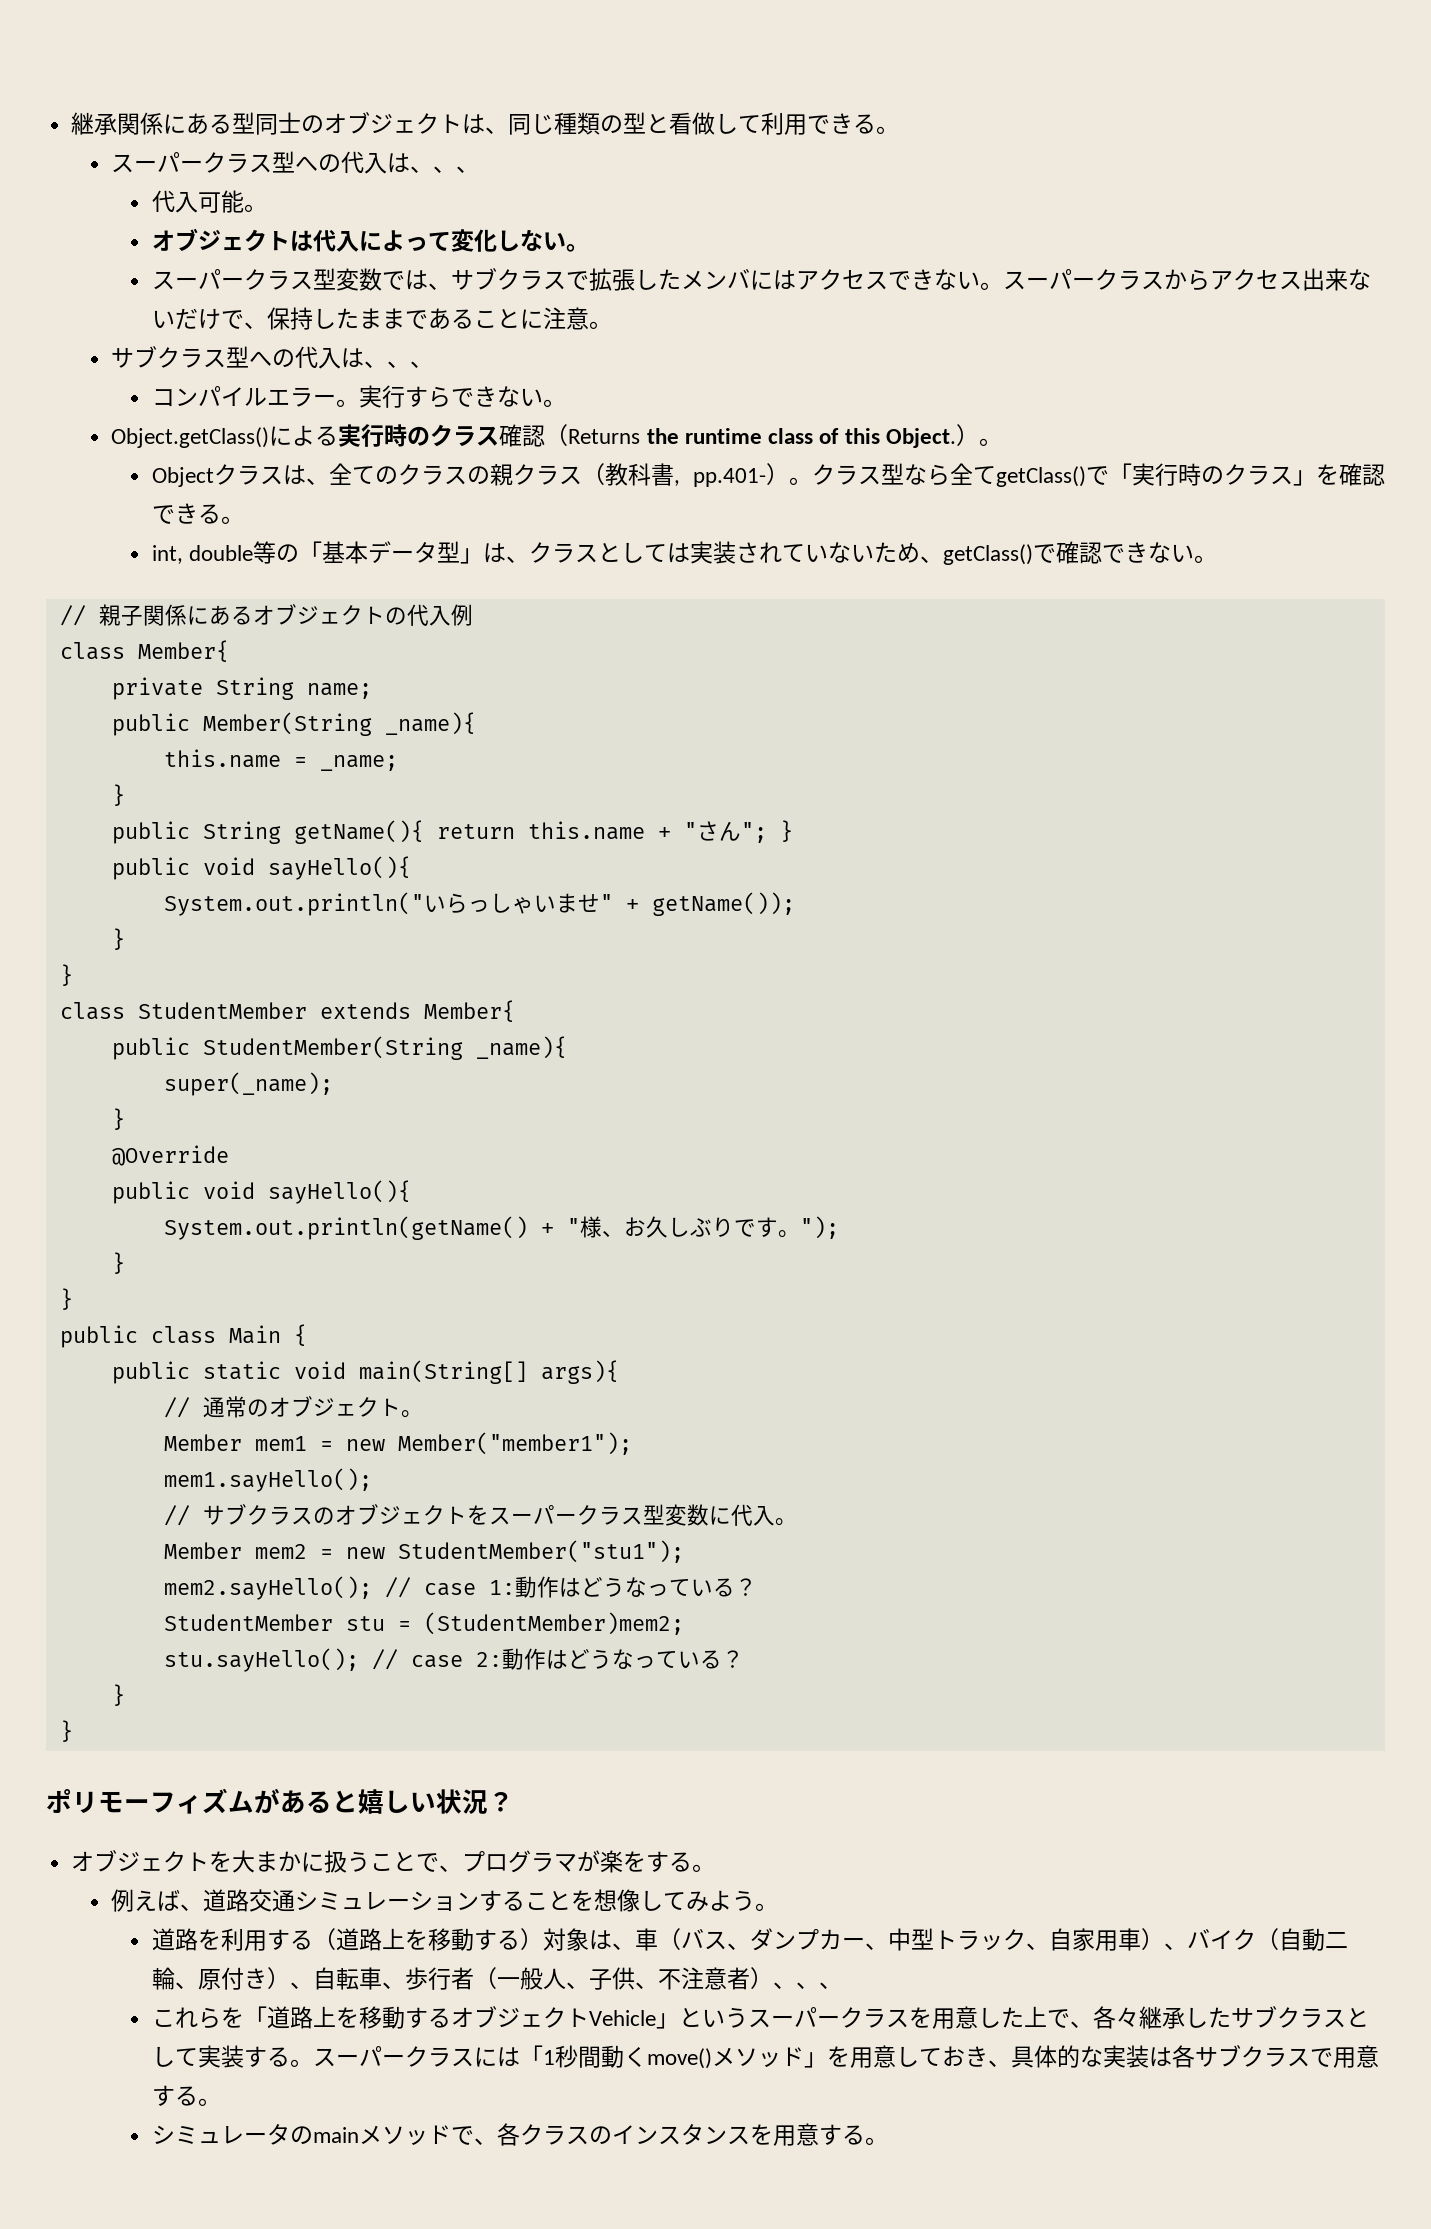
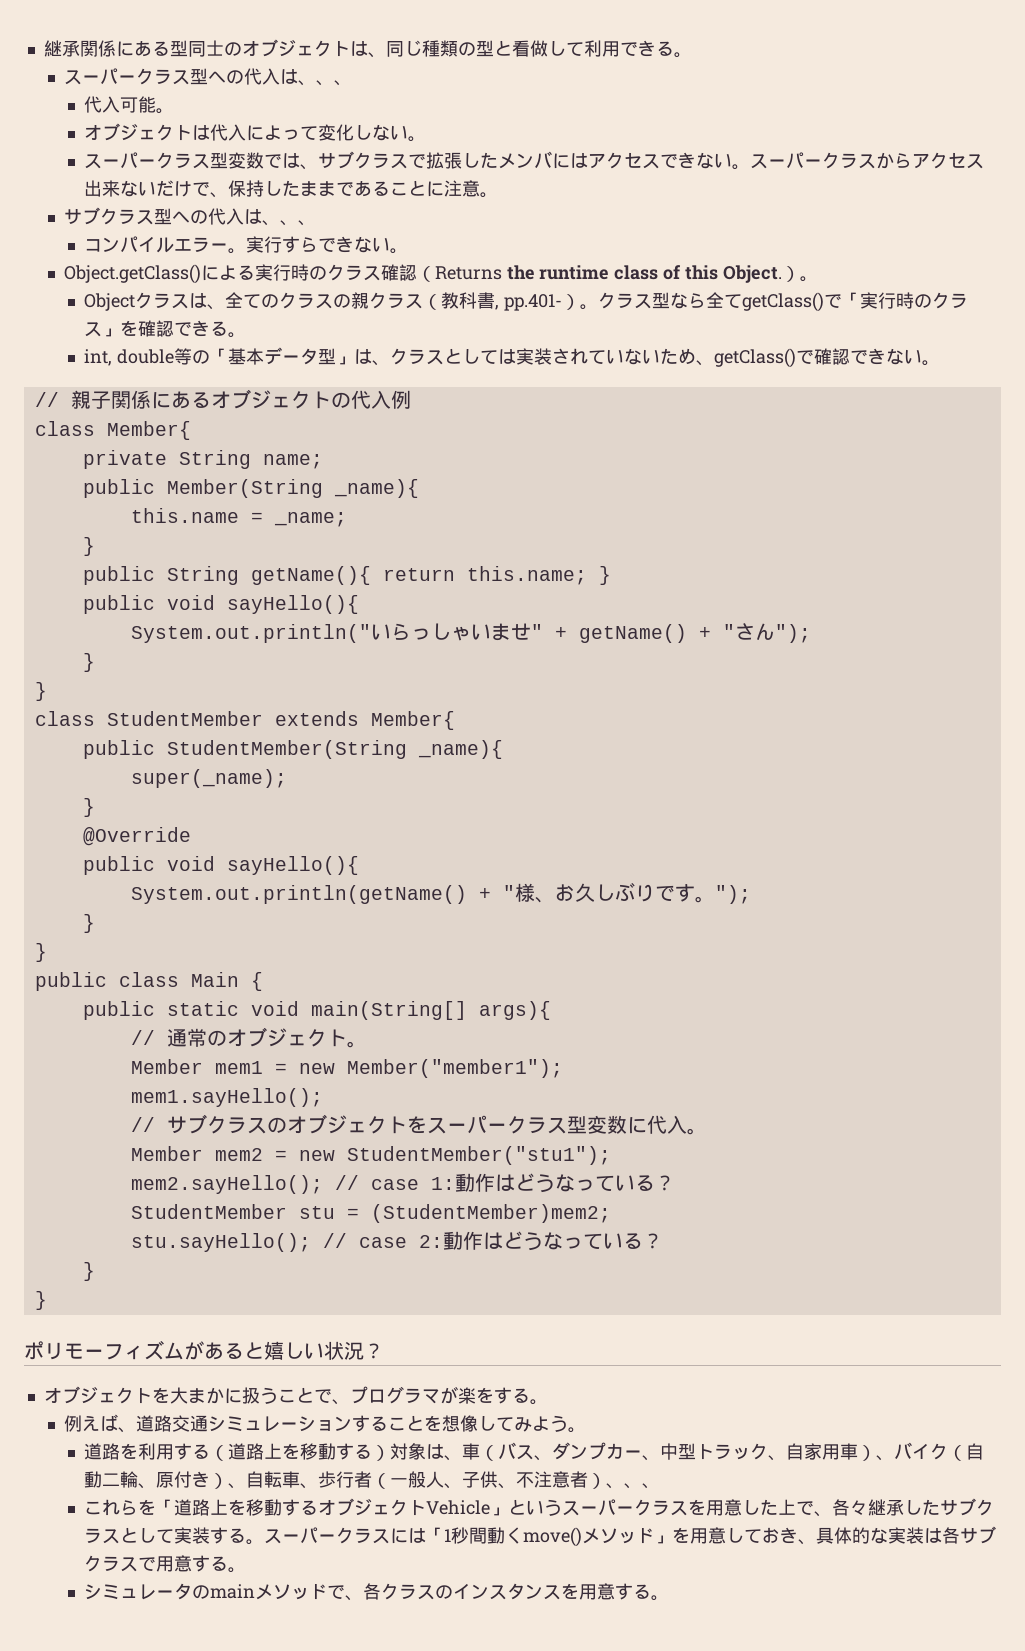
- public String getName(){ return this.name + "さん"; }
+ public String getName(){ return this.name; }
- System.out.println("いらっしゃいませ" + getName());
+ System.out.println("いらっしゃいませ" + getName() + "さん");

